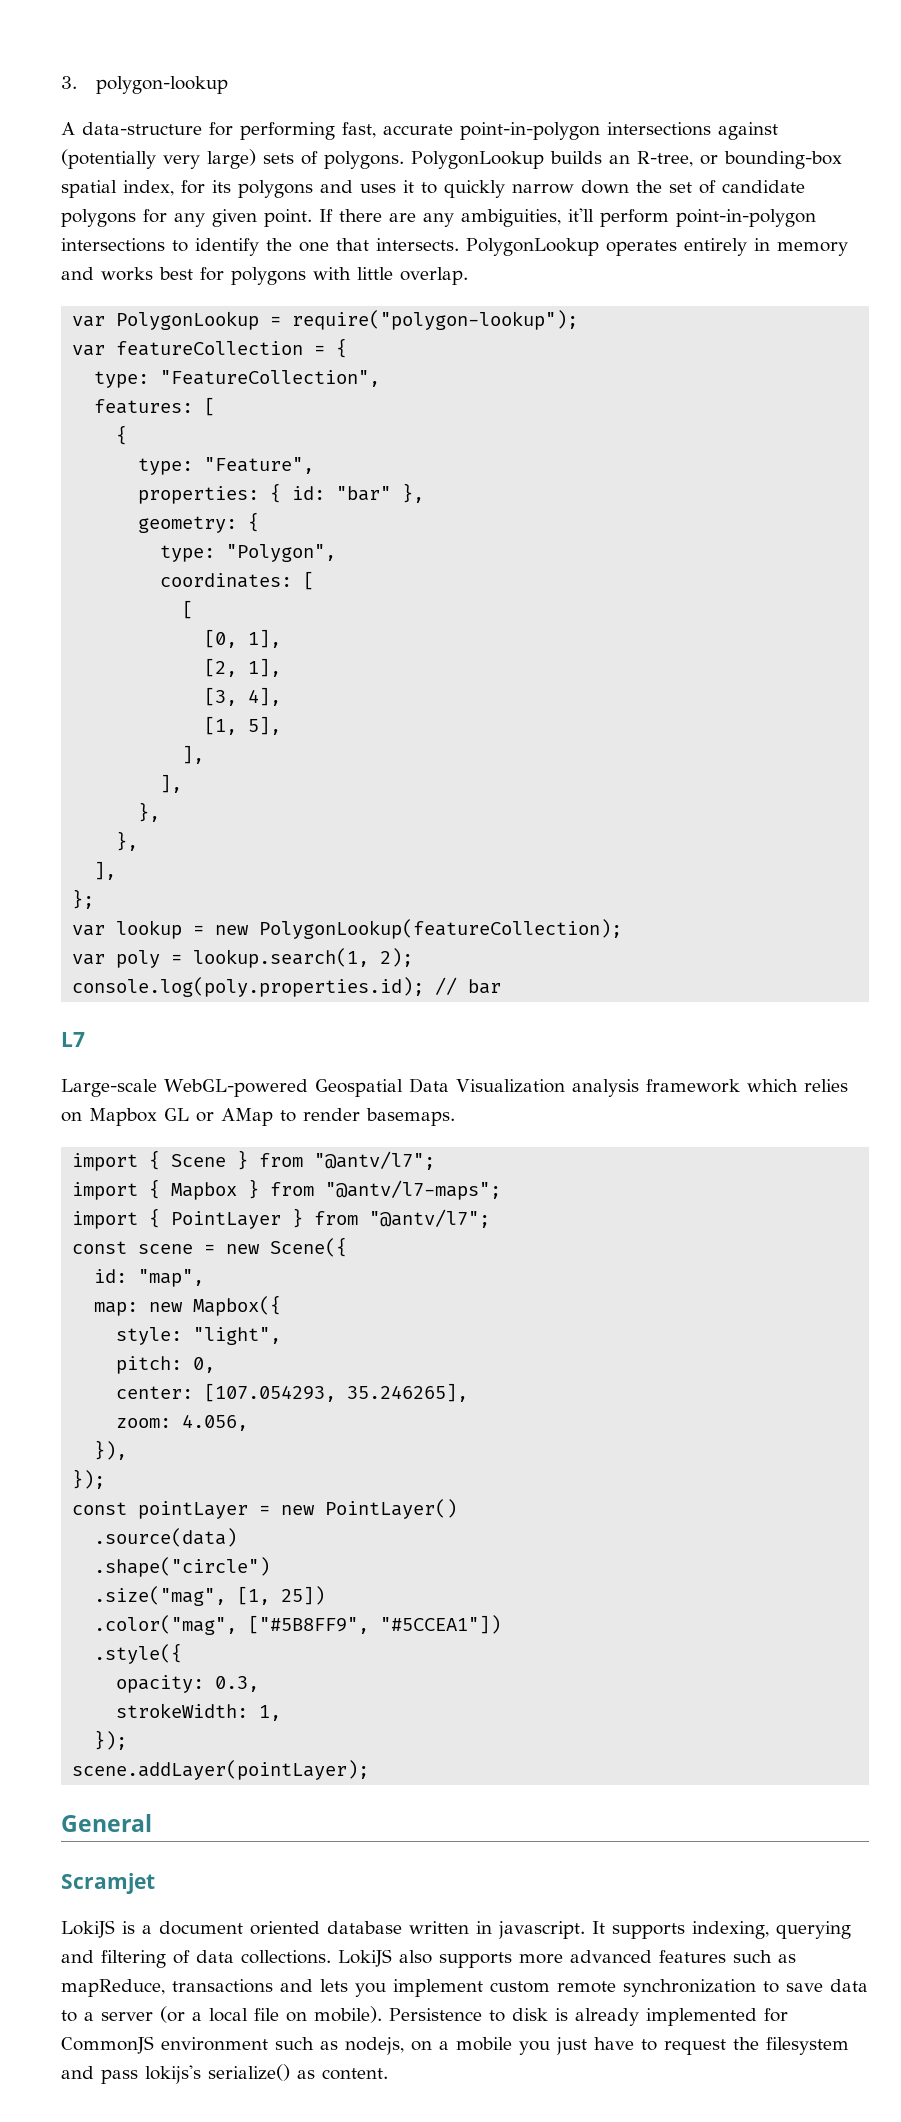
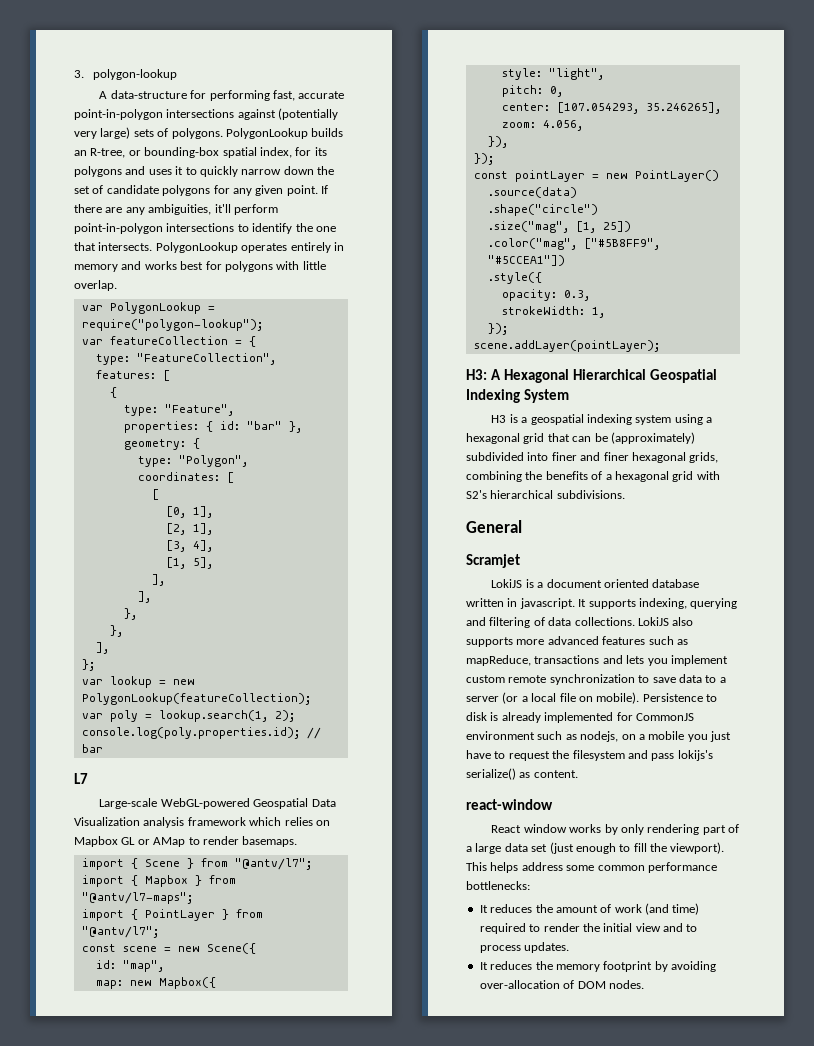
+ H3: A Hexagonal Hierarchical Geospatial Indexing System
+ H3 is a geospatial indexing system using a hexagonal grid that can be (approximately) subdivided into finer and finer hexagonal grids, combining the benefits of a hexagonal grid with S2's hierarchical subdivisions.
+ react-window
+ React window works by only rendering part of a large data set (just enough to fill the viewport). This helps address some common performance bottlenecks:
+ It reduces the amount of work (and time) required to render the initial view and to process updates.
+ It reduces the memory footprint by avoiding over-allocation of DOM nodes.

